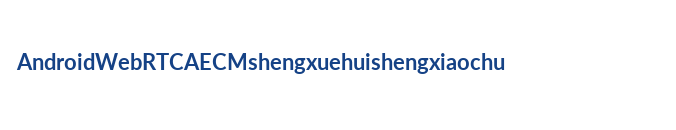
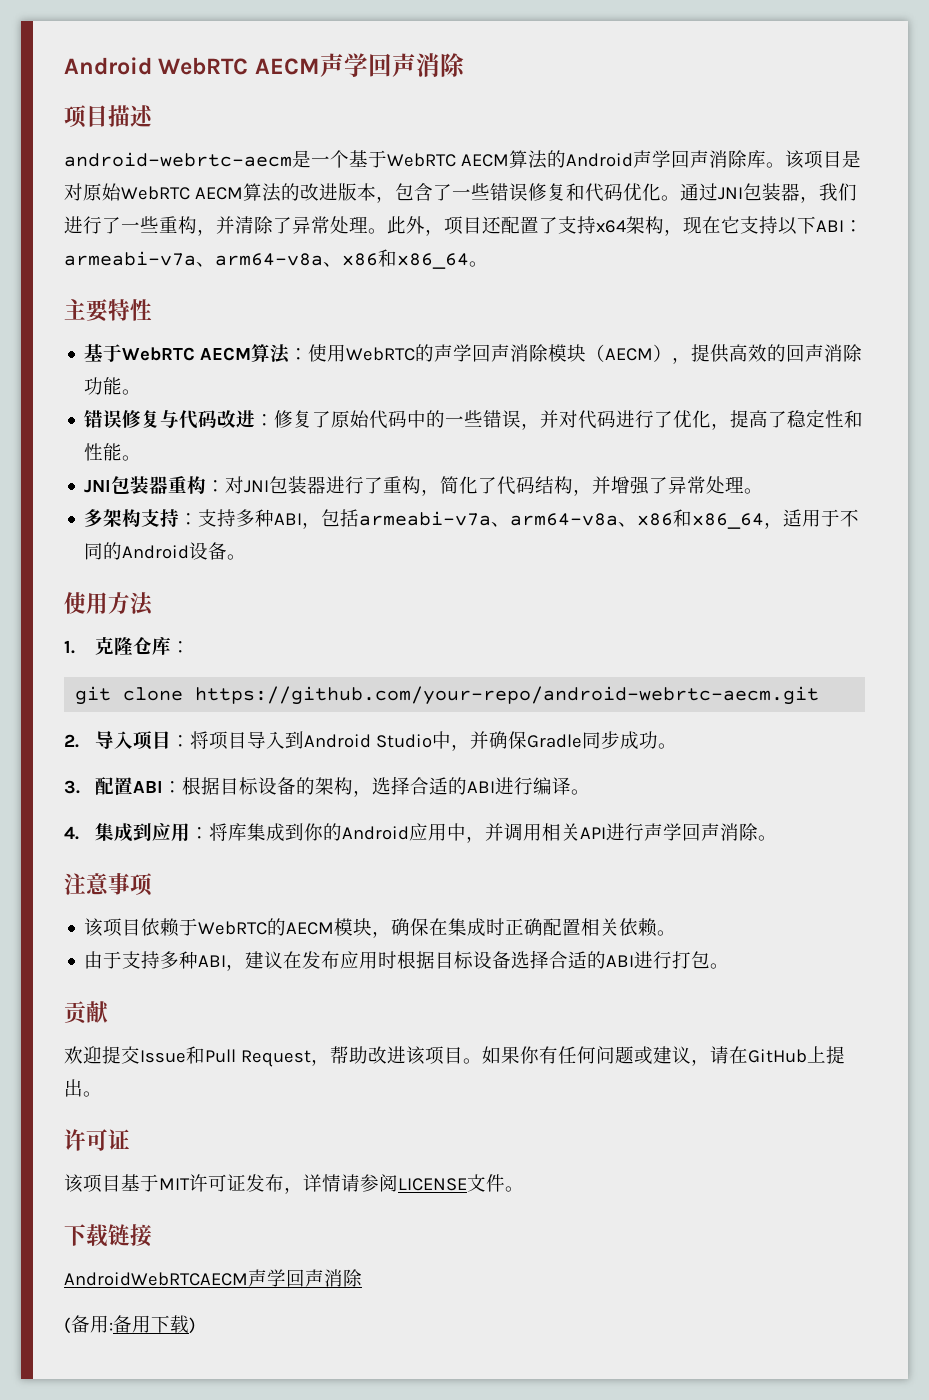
- AndroidWebRTCAECMshengxuehuishengxiaochu
+ Android WebRTC AECM声学回声消除
+ 项目描述
+ android-webrtc-aecm是一个基于WebRTC AECM算法的Android声学回声消除库。该项目是对原始WebRTC AECM算法的改进版本，包含了一些错误修复和代码优化。通过JNI包装器，我们进行了一些重构，并清除了异常处理。此外，项目还配置了支持x64架构，现在它支持以下ABI：armeabi-v7a、arm64-v8a、x86和x86_64。
+ 主要特性
+ 基于WebRTC AECM算法：使用WebRTC的声学回声消除模块（AECM），提供高效的回声消除功能。
+ 错误修复与代码改进：修复了原始代码中的一些错误，并对代码进行了优化，提高了稳定性和性能。
+ JNI包装器重构：对JNI包装器进行了重构，简化了代码结构，并增强了异常处理。
+ 多架构支持：支持多种ABI，包括armeabi-v7a、arm64-v8a、x86和x86_64，适用于不同的Android设备。
+ 使用方法
+ 1.克隆仓库：
+ git clone https://github.com/your-repo/android-webrtc-aecm.git
+ 2.导入项目：将项目导入到Android Studio中，并确保Gradle同步成功。
+ 3.配置ABI：根据目标设备的架构，选择合适的ABI进行编译。
+ 4.集成到应用：将库集成到你的Android应用中，并调用相关API进行声学回声消除。
+ 注意事项
+ 该项目依赖于WebRTC的AECM模块，确保在集成时正确配置相关依赖。
+ 由于支持多种ABI，建议在发布应用时根据目标设备选择合适的ABI进行打包。
+ 贡献
+ 欢迎提交Issue和Pull Request，帮助改进该项目。如果你有任何问题或建议，请在GitHub上提出。
+ 许可证
+ 该项目基于MIT许可证发布，详情请参阅LICENSE文件。
+ 下载链接
+ AndroidWebRTCAECM声学回声消除
+ (备用:备用下载)

